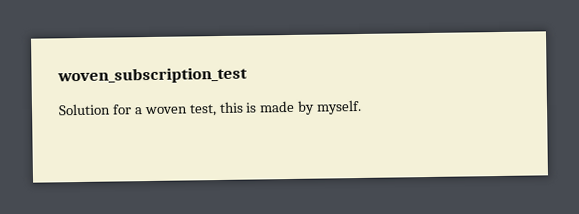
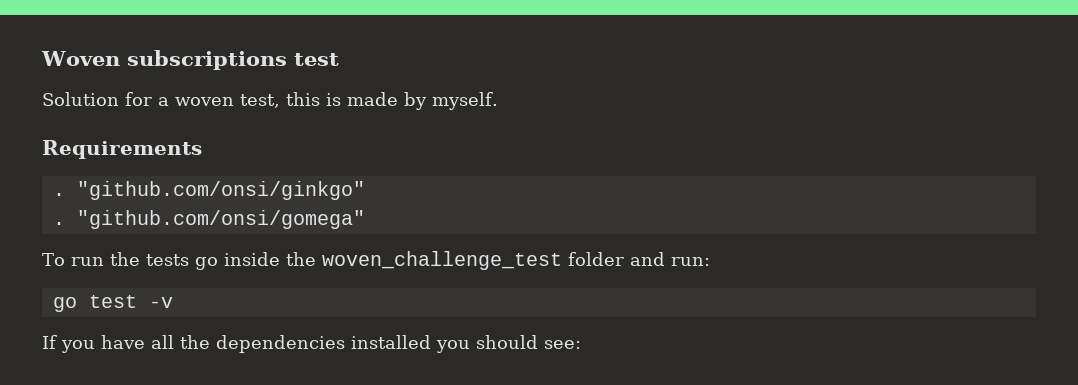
- woven_subscription_test
+ Woven subscriptions test
+ Requirements
+ . "github.com/onsi/ginkgo"
+ . "github.com/onsi/gomega"
+ To run the tests go inside the woven_challenge_test folder and run:
+ go test -v
+ If you have all the dependencies installed you should see:

